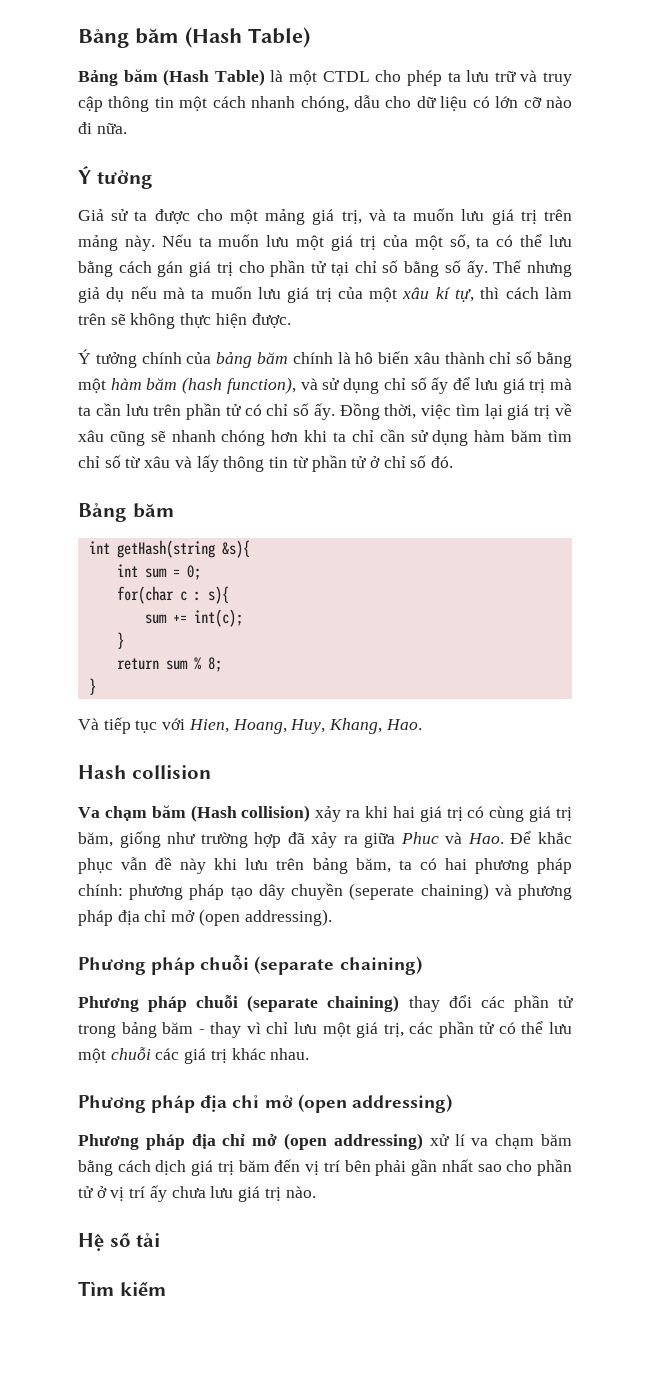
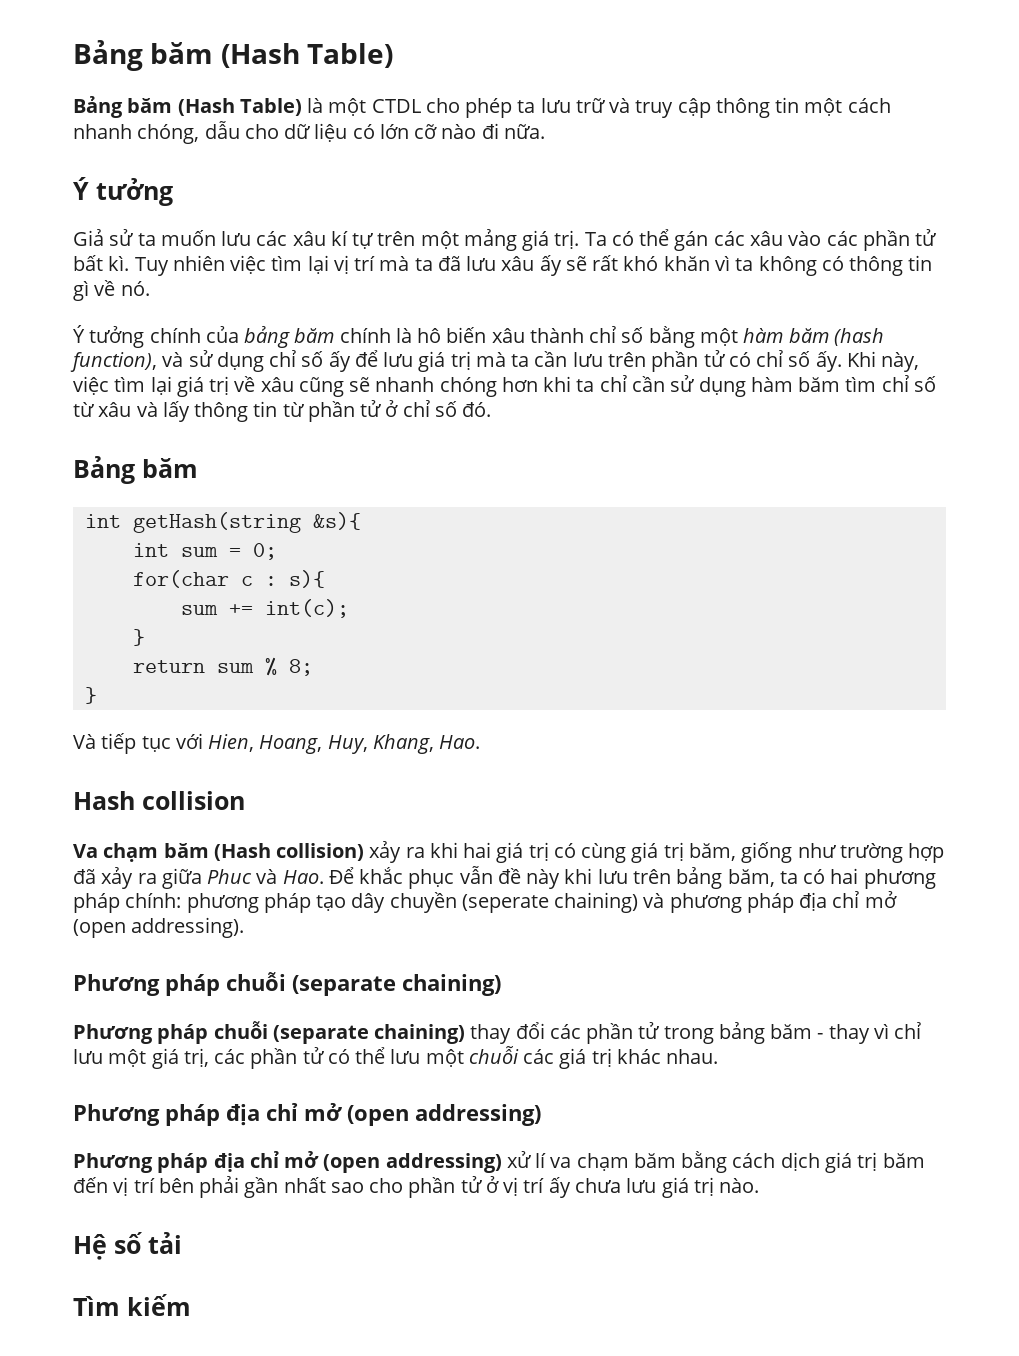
- Giả sử ta được cho một mảng giá trị, và ta muốn lưu giá trị trên mảng này. Nếu ta muốn lưu một giá trị của một số, ta có thể lưu bằng cách gán giá trị cho phần tử tại chỉ số bằng số ấy. Thế nhưng giả dụ nếu mà ta muốn lưu giá trị của một xâu kí tự, thì cách làm trên sẽ không thực hiện được.
+ Giả sử ta muốn lưu các xâu kí tự trên một mảng giá trị. Ta có thể gán các xâu vào các phần tử bất kì. Tuy nhiên việc tìm lại vị trí mà ta đã lưu xâu ấy sẽ rất khó khăn vì ta không có thông tin gì về nó.
- Đồng thời, việc tìm lại giá trị về xâu cũng sẽ nhanh chóng hơn khi ta chỉ cần sử dụng hàm băm tìm chỉ số từ xâu và lấy thông tin từ phần tử ở chỉ số đó.
+ Khi này, việc tìm lại giá trị về xâu cũng sẽ nhanh chóng hơn khi ta chỉ cần sử dụng hàm băm tìm chỉ số từ xâu và lấy thông tin từ phần tử ở chỉ số đó.

